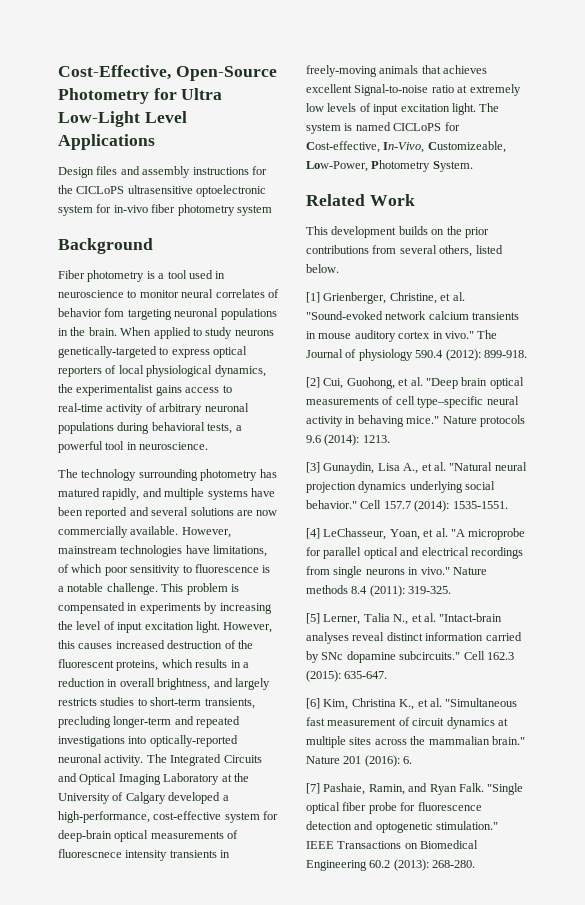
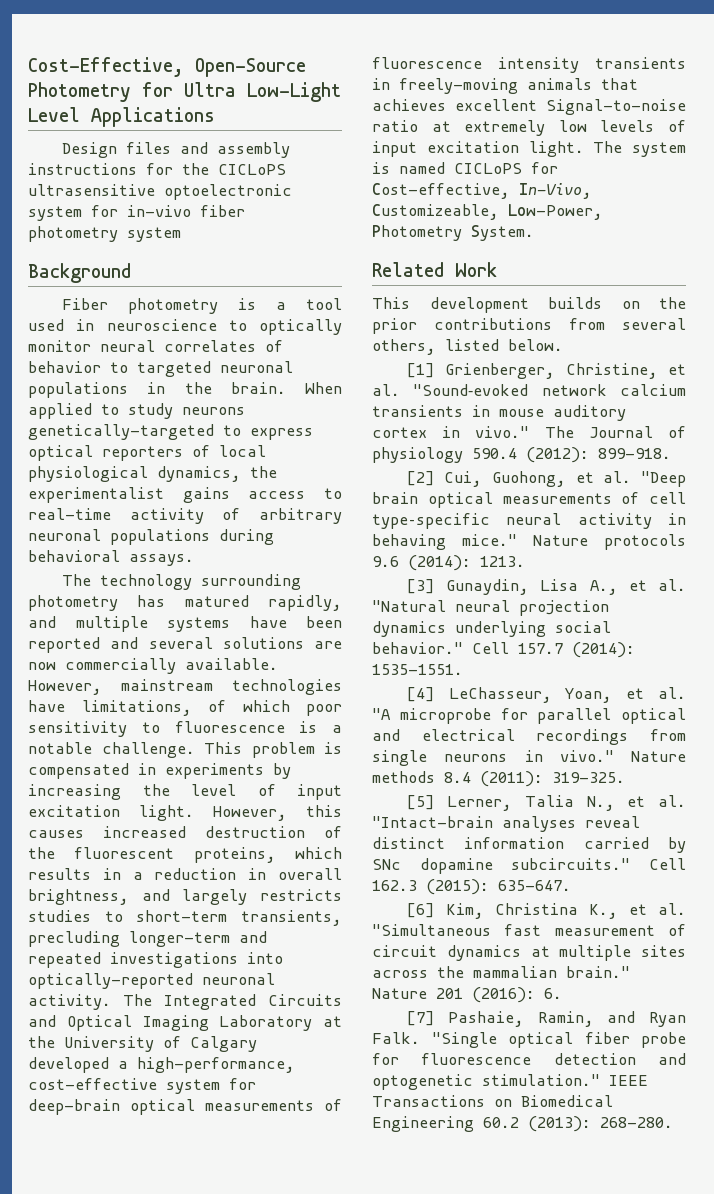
- Fiber photometry is a tool used in neuroscience to monitor neural correlates of behavior fom targeting neuronal populations in the brain.
+ Fiber photometry is a tool used in neuroscience to optically monitor neural correlates of behavior to targeted neuronal populations in the brain.
- When applied to study neurons genetically-targeted to express optical reporters of local physiological dynamics, the experimentalist gains access to real-time activity of arbitrary neuronal populations during behavioral tests, a powerful tool in neuroscience.
+ When applied to study neurons genetically-targeted to express optical reporters of local physiological dynamics, the experimentalist gains access to real-time activity of arbitrary neuronal populations during behavioral assays.
- The Integrated Circuits and Optical Imaging Laboratory at the University of Calgary developed a high-performance, cost-effective system for deep-brain optical measurements of fluorescnece intensity transients in freely-moving animals that achieves excellent Signal-to-noise ratio at extremely low levels of input excitation light.
+ The Integrated Circuits and Optical Imaging Laboratory at the University of Calgary developed a high-performance, cost-effective system for deep-brain optical measurements of fluorescence intensity transients in freely-moving animals that achieves excellent Signal-to-noise ratio at extremely low levels of input excitation light.

